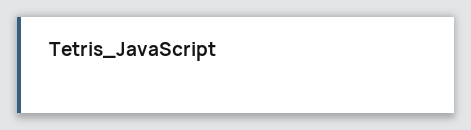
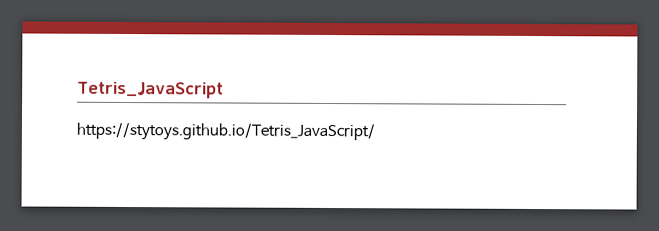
+ https://stytoys.github.io/Tetris_JavaScript/

